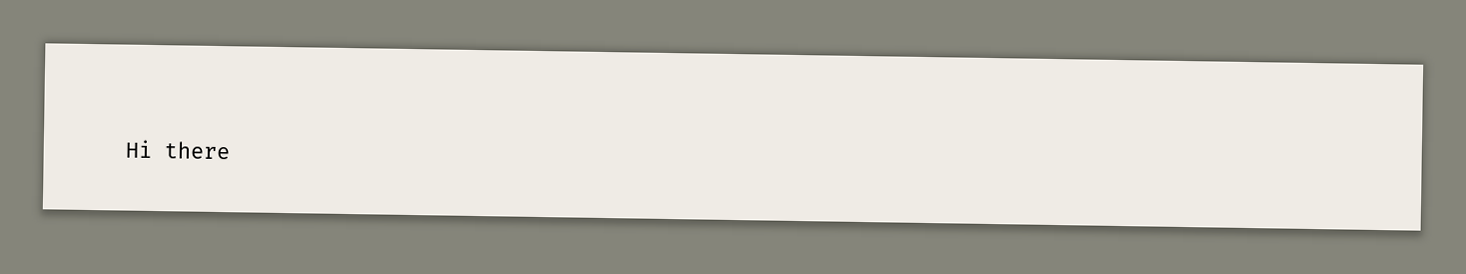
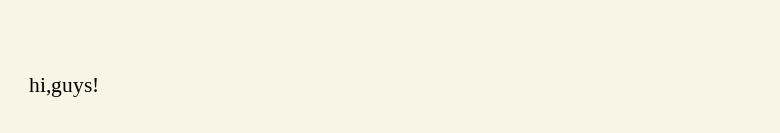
- Hi there
+ hi,guys!

